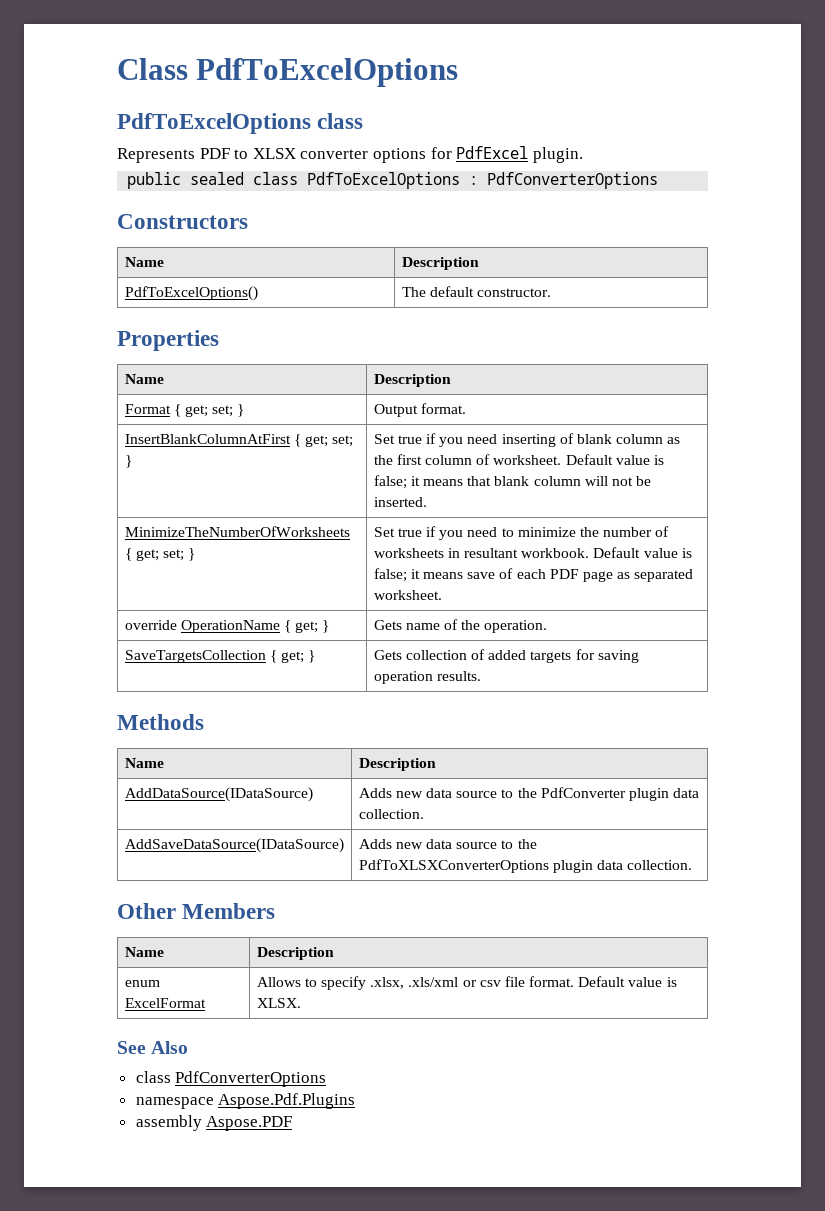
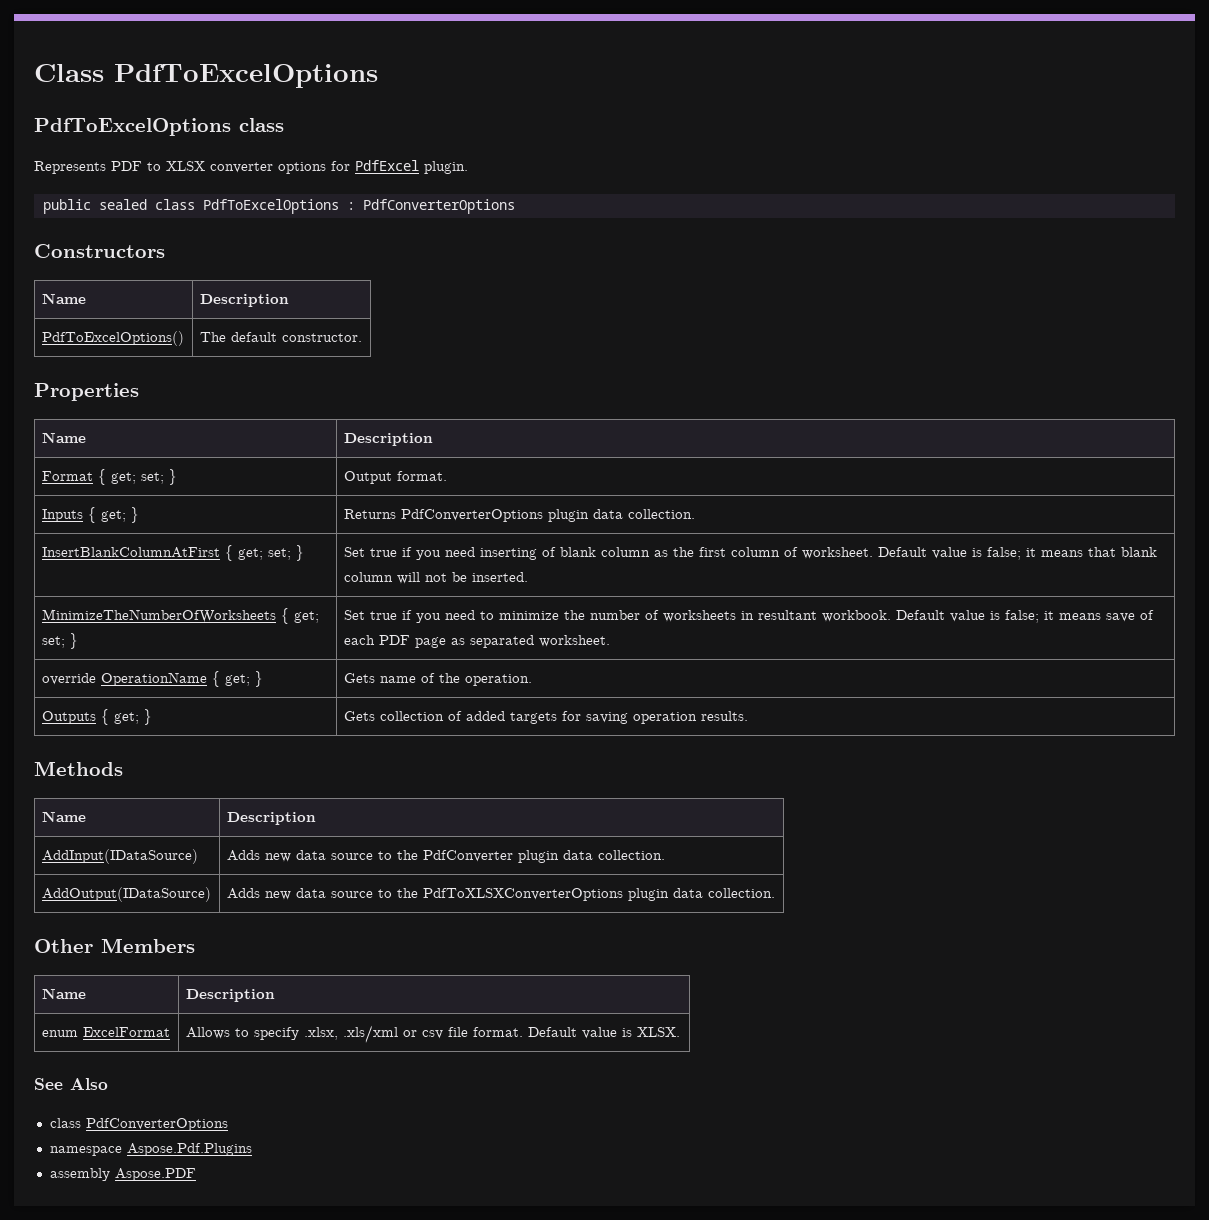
+ Inputs { get; } | Returns PdfConverterOptions plugin data collection.
- SaveTargetsCollection { get; } | Gets collection of added targets for saving operation results.
+ Outputs { get; } | Gets collection of added targets for saving operation results.
- AddDataSource(IDataSource) | Adds new data source to the PdfConverter plugin data collection.
+ AddInput(IDataSource) | Adds new data source to the PdfConverter plugin data collection.
- AddSaveDataSource(IDataSource) | Adds new data source to the PdfToXLSXConverterOptions plugin data collection.
+ AddOutput(IDataSource) | Adds new data source to the PdfToXLSXConverterOptions plugin data collection.

